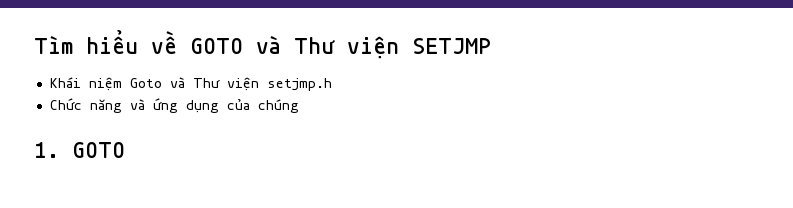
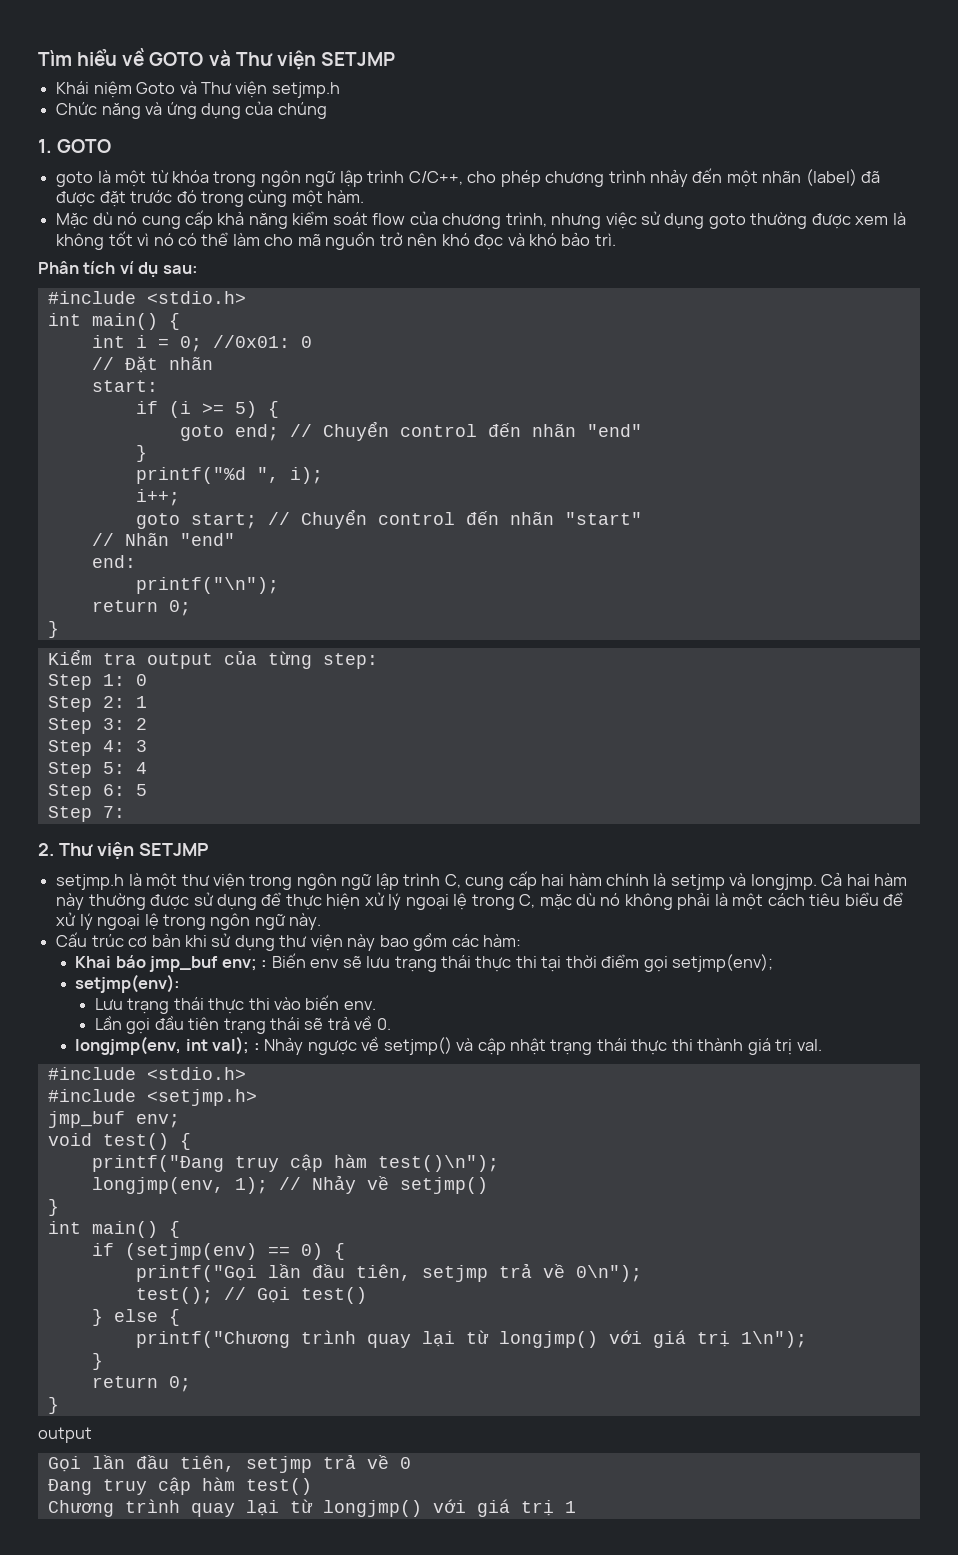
+ goto là một từ khóa trong ngôn ngữ lập trình C/C++, cho phép chương trình nhảy đến một nhãn (label) đã được đặt trước đó trong cùng một hàm.
+ Mặc dù nó cung cấp khả năng kiểm soát flow của chương trình, nhưng việc sử dụng goto thường được xem là không tốt vì nó có thể làm cho mã nguồn trở nên khó đọc và khó bảo trì.
+ Phân tích ví dụ sau:
+ #include <stdio.h>
+ int main() {
+ int i = 0; //0x01: 0
+ // Đặt nhãn
+ start:
+ if (i >= 5) {
+ goto end; // Chuyển control đến nhãn "end"
+ }
+ printf("%d ", i);
+ i++;
+ goto start; // Chuyển control đến nhãn "start"
+ // Nhãn "end"
+ end:
+ printf("\n");
+ return 0;
+ }
+ Kiểm tra output của từng step:
+ Step 1: 0
+ Step 2: 1
+ Step 3: 2
+ Step 4: 3
+ Step 5: 4
+ Step 6: 5
+ Step 7:
+ 2. Thư viện SETJMP
+ setjmp.h là một thư viện trong ngôn ngữ lập trình C, cung cấp hai hàm chính là setjmp và longjmp. Cả hai hàm này thường được sử dụng để thực hiện xử lý ngoại lệ trong C, mặc dù nó không phải là một cách tiêu biểu để xử lý ngoại lệ trong ngôn ngữ này.
+ Cấu trúc cơ bản khi sử dụng thư viện này bao gồm các hàm:
+ Khai báo jmp_buf env; : Biến env sẽ lưu trạng thái thực thi tại thời điểm gọi setjmp(env);
+ setjmp(env):
+ Lưu trạng thái thực thi vào biến env.
+ Lần gọi đầu tiên trạng thái sẽ trả về 0.
+ longjmp(env, int val); : Nhảy ngược về setjmp() và cập nhật trạng thái thực thi thành giá trị val.
+ #include <stdio.h>
+ #include <setjmp.h>
+ jmp_buf env;
+ void test() {
+ printf("Đang truy cập hàm test()\n");
+ longjmp(env, 1); // Nhảy về setjmp()
+ }
+ int main() {
+ if (setjmp(env) == 0) {
+ printf("Gọi lần đầu tiên, setjmp trả về 0\n");
+ test(); // Gọi test()
+ } else {
+ printf("Chương trình quay lại từ longjmp() với giá trị 1\n");
+ }
+ return 0;
+ }
+ output
+ Gọi lần đầu tiên, setjmp trả về 0
+ Đang truy cập hàm test()
+ Chương trình quay lại từ longjmp() với giá trị 1

